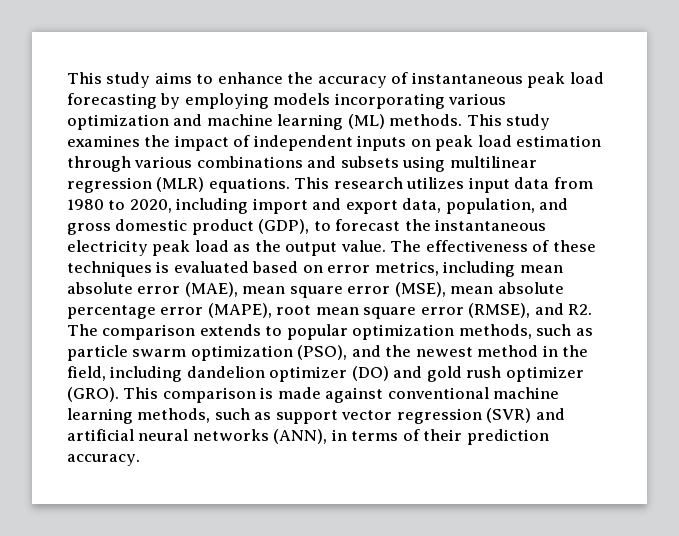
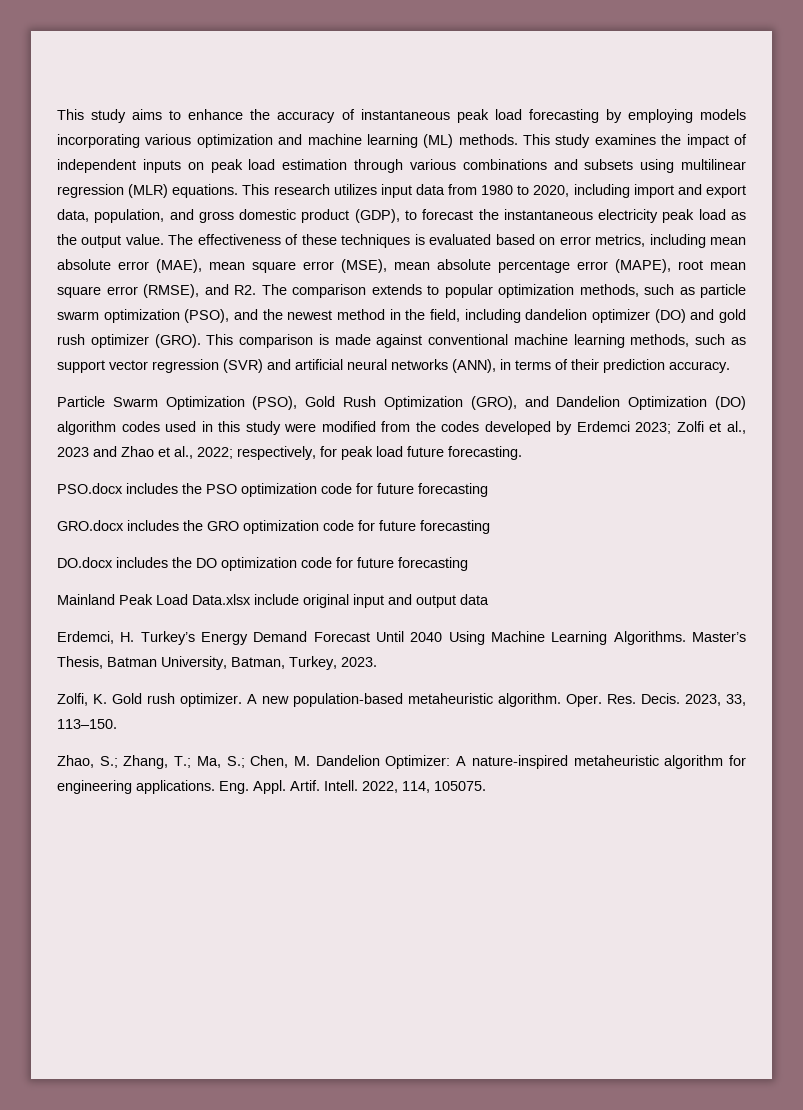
+ Particle Swarm Optimization (PSO), Gold Rush Optimization (GRO), and Dandelion Optimization (DO) algorithm codes used in this study were modified from the codes developed by Erdemci 2023; Zolfi et al., 2023 and Zhao et al., 2022; respectively, for peak load future forecasting.
+ PSO.docx includes the PSO optimization code for future forecasting
+ GRO.docx includes the GRO optimization code for future forecasting
+ DO.docx includes the DO optimization code for future forecasting
+ Mainland Peak Load Data.xlsx include original input and output data
+ Erdemci, H. Turkey’s Energy Demand Forecast Until 2040 Using Machine Learning Algorithms. Master’s Thesis, Batman University, Batman, Turkey, 2023.
+ Zolfi, K. Gold rush optimizer. A new population-based metaheuristic algorithm. Oper. Res. Decis. 2023, 33, 113–150.
+ Zhao, S.; Zhang, T.; Ma, S.; Chen, M. Dandelion Optimizer: A nature-inspired metaheuristic algorithm for engineering applications. Eng. Appl. Artif. Intell. 2022, 114, 105075.

